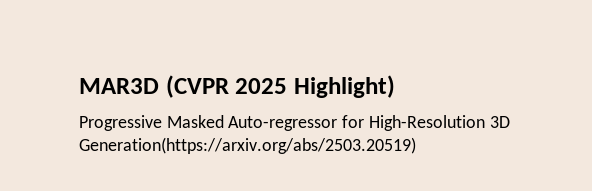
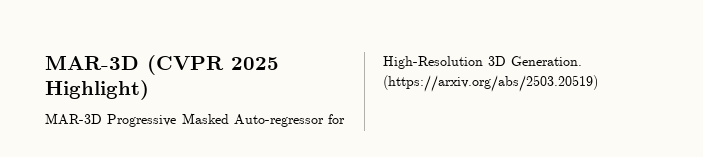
- MAR3D (CVPR 2025 Highlight)
+ MAR-3D (CVPR 2025 Highlight)
- Progressive Masked Auto-regressor for High-Resolution 3D Generation(https://arxiv.org/abs/2503.20519)
+ MAR-3D Progressive Masked Auto-regressor for High-Resolution 3D Generation. (https://arxiv.org/abs/2503.20519)

